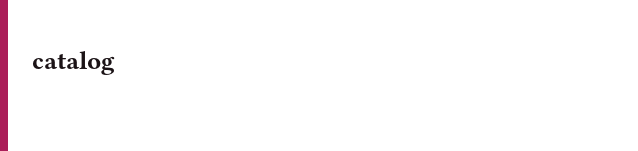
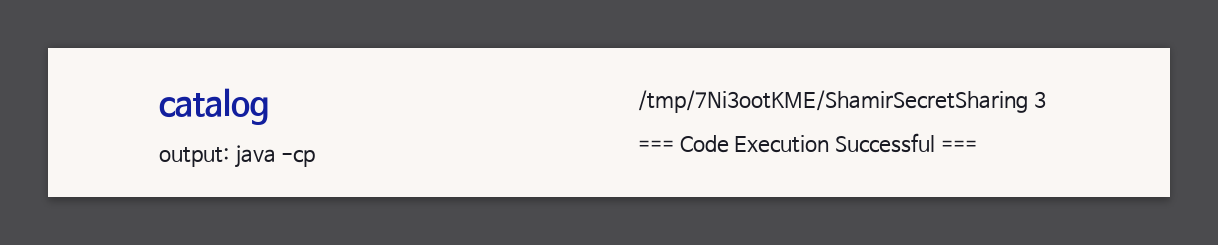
+ output: java -cp /tmp/7Ni3ootKME/ShamirSecretSharing 3
+ === Code Execution Successful ===

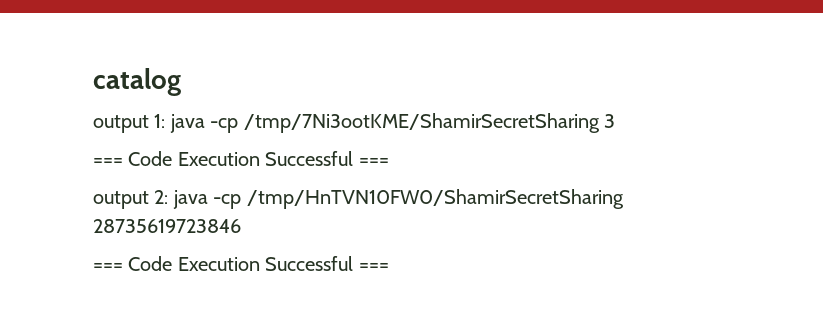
- output: java -cp /tmp/7Ni3ootKME/ShamirSecretSharing 3
+ output 1: java -cp /tmp/7Ni3ootKME/ShamirSecretSharing 3
+ output 2: java -cp /tmp/HnTVN10FW0/ShamirSecretSharing 28735619723846
+ === Code Execution Successful ===

